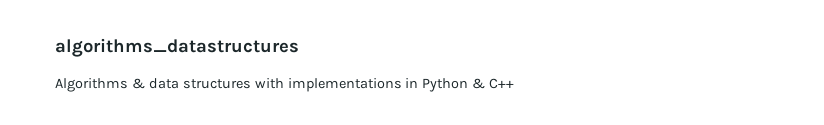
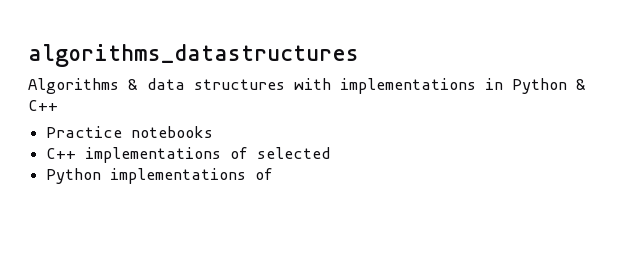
+ Practice notebooks
+ C++ implementations of selected
+ Python implementations of

